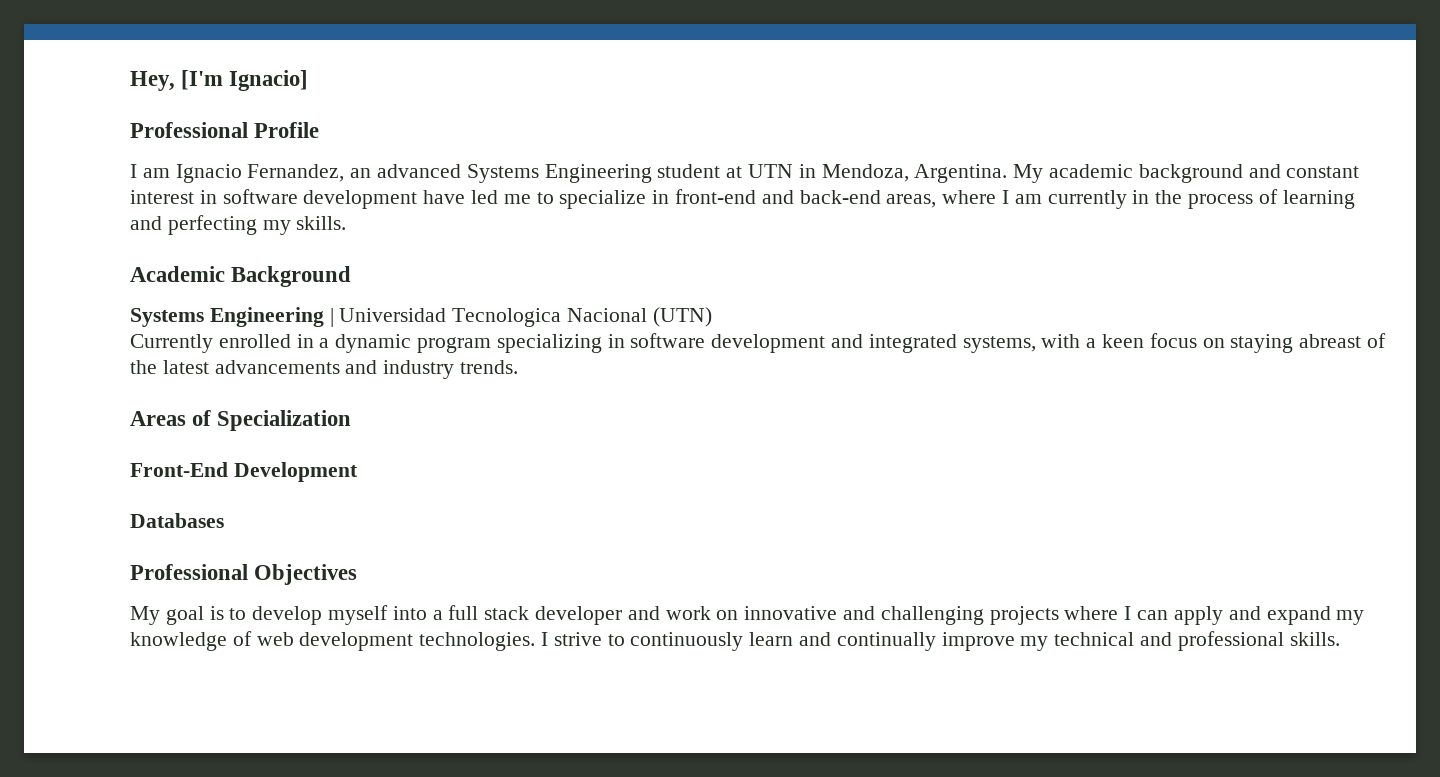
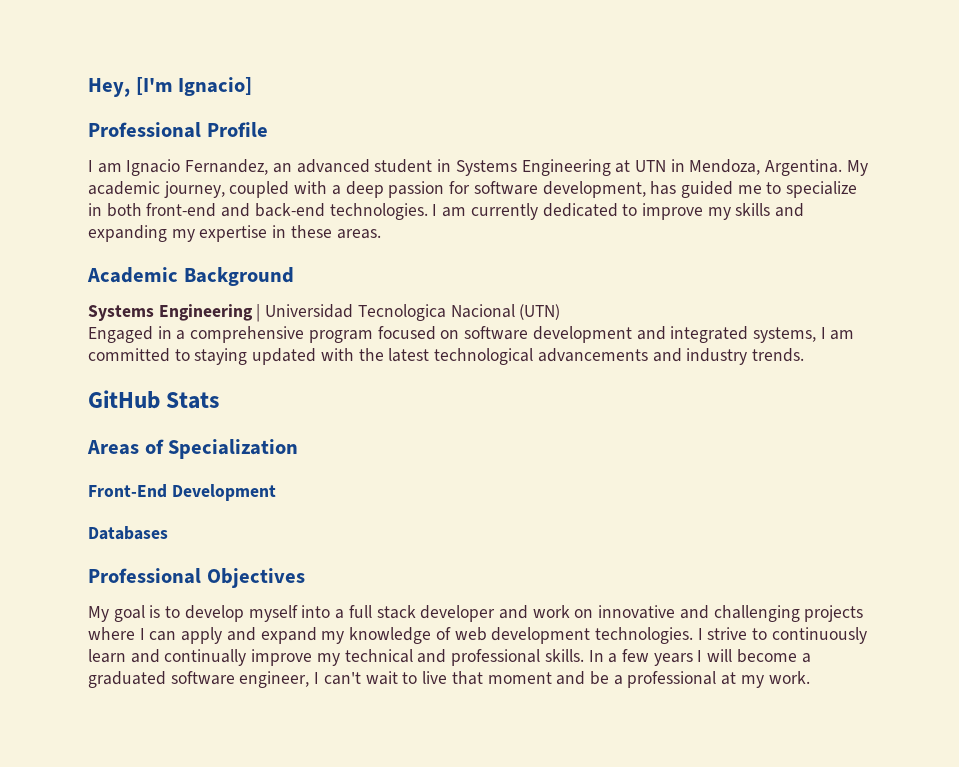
- I am Ignacio Fernandez, an advanced Systems Engineering student at UTN in Mendoza, Argentina.
+ I am Ignacio Fernandez, an advanced student in Systems Engineering at UTN in Mendoza, Argentina.
- My academic background and constant interest in software development have led me to specialize in front-end and back-end areas, where I am currently in the process of learning and perfecting my skills.
+ My academic journey, coupled with a deep passion for software development, has guided me to specialize in both front-end and back-end technologies. I am currently dedicated to improve my skills and expanding my expertise in these areas.
- Currently enrolled in a dynamic program specializing in software development and integrated systems, with a keen focus on staying abreast of the latest advancements and industry trends.
+ Engaged in a comprehensive program focused on software development and integrated systems, I am committed to staying updated with the latest technological advancements and industry trends.
+ GitHub Stats
+ In a few years I will become a graduated software engineer, I can't wait to live that moment and be a professional at my work.

